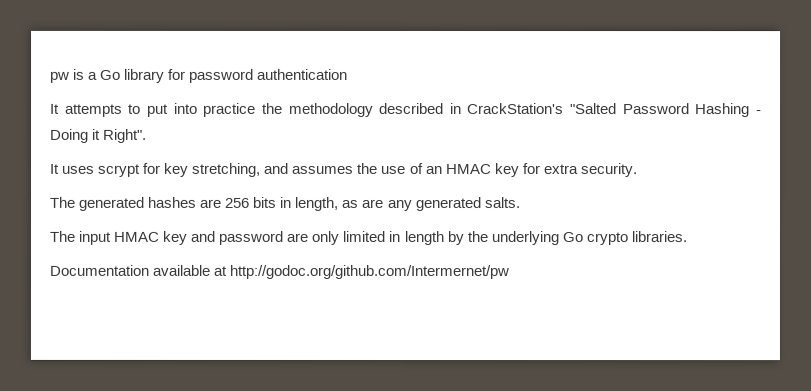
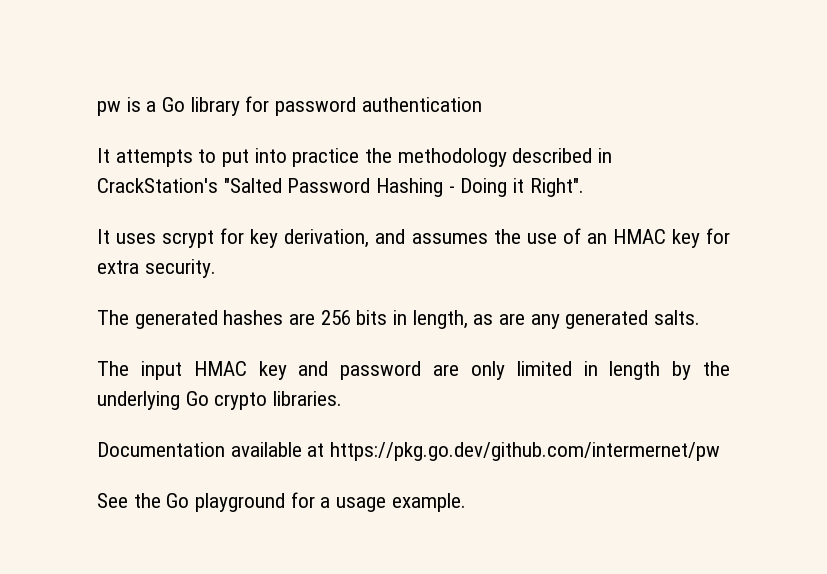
- It uses scrypt for key stretching, and assumes the use of an HMAC key for extra security.
+ It uses scrypt for key derivation, and assumes the use of an HMAC key for extra security.
- Documentation available at http://godoc.org/github.com/Intermernet/pw
+ Documentation available at https://pkg.go.dev/github.com/intermernet/pw
+ See the Go playground for a usage example.

